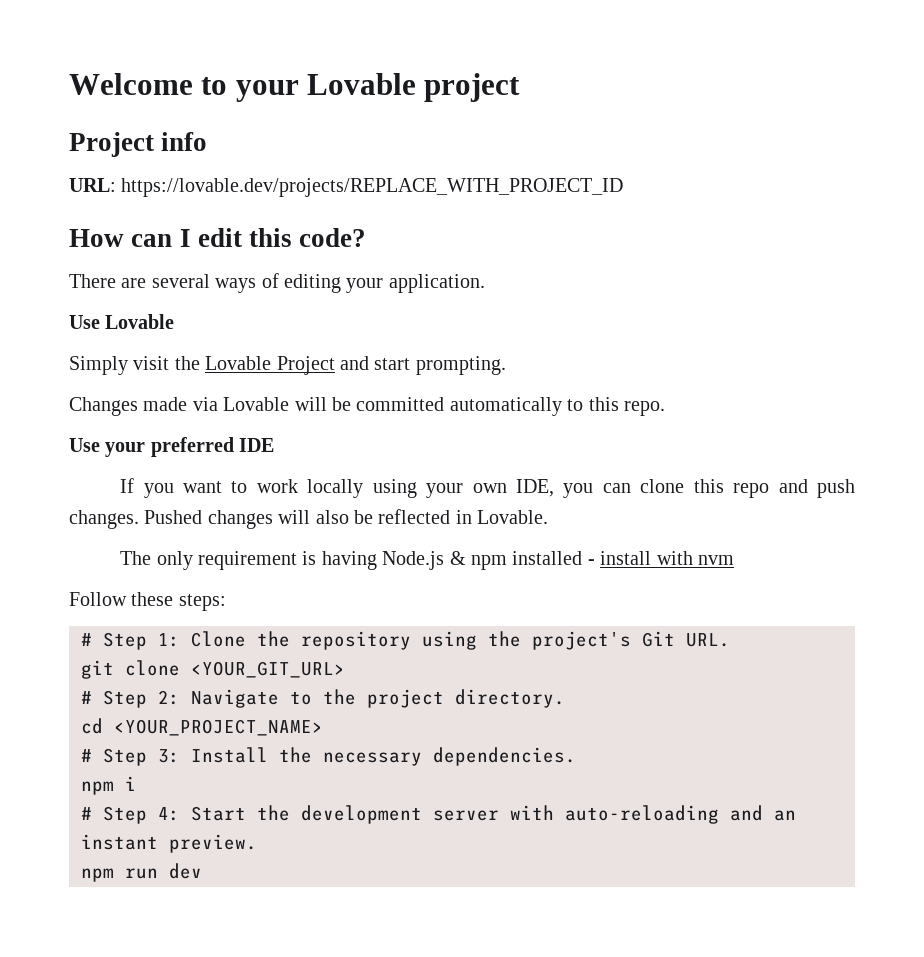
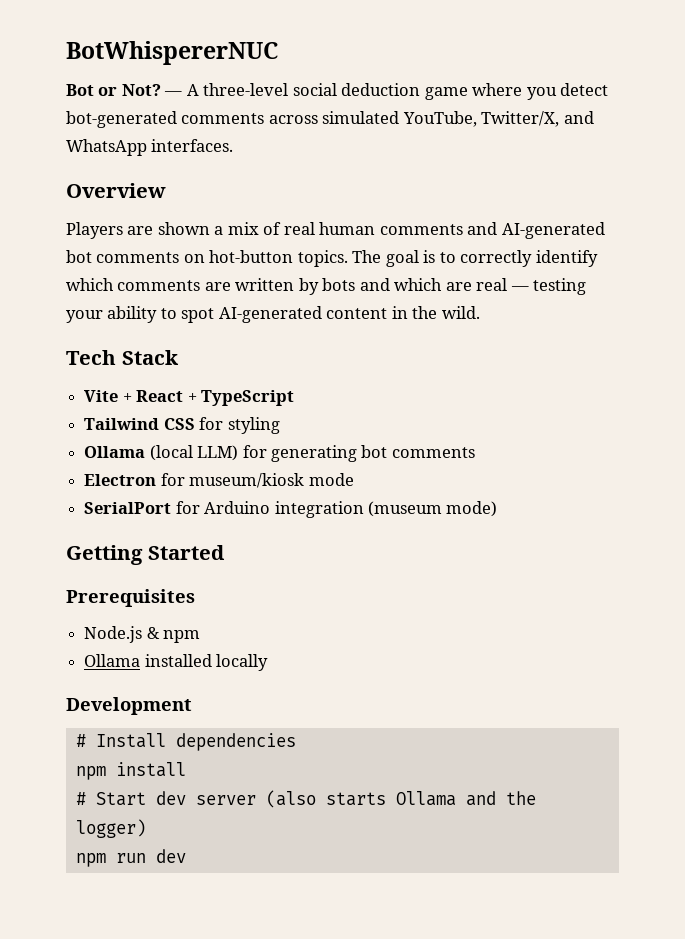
- Welcome to your Lovable project
- Project info
- URL: https://lovable.dev/projects/REPLACE_WITH_PROJECT_ID
- How can I edit this code?
- There are several ways of editing your application.
- Use Lovable
- Simply visit the Lovable Project and start prompting.
- Changes made via Lovable will be committed automatically to this repo.
- Use your preferred IDE
- If you want to work locally using your own IDE, you can clone this repo and push changes. Pushed changes will also be reflected in Lovable.
- The only requirement is having Node.js & npm installed - install with nvm
- Follow these steps:
- # Step 1: Clone the repository using the project's Git URL.
- git clone <YOUR_GIT_URL>
- # Step 2: Navigate to the project directory.
- cd <YOUR_PROJECT_NAME>
- # Step 3: Install the necessary dependencies.
- npm i
- # Step 4: Start the development server with auto-reloading and an instant preview.
+ BotWhispererNUC
+ Bot or Not? — A three-level social deduction game where you detect bot-generated comments across simulated YouTube, Twitter/X, and WhatsApp interfaces.
+ Overview
+ Players are shown a mix of real human comments and AI-generated bot comments on hot-button topics. The goal is to correctly identify which comments are written by bots and which are real — testing your ability to spot AI-generated content in the wild.
+ Tech Stack
+ Vite + React + TypeScript
+ Tailwind CSS for styling
+ Ollama (local LLM) for generating bot comments
+ Electron for museum/kiosk mode
+ SerialPort for Arduino integration (museum mode)
+ Getting Started
+ Prerequisites
+ Node.js & npm
+ Ollama installed locally
+ Development
+ # Install dependencies
+ npm install
+ # Start dev server (also starts Ollama and the logger)

